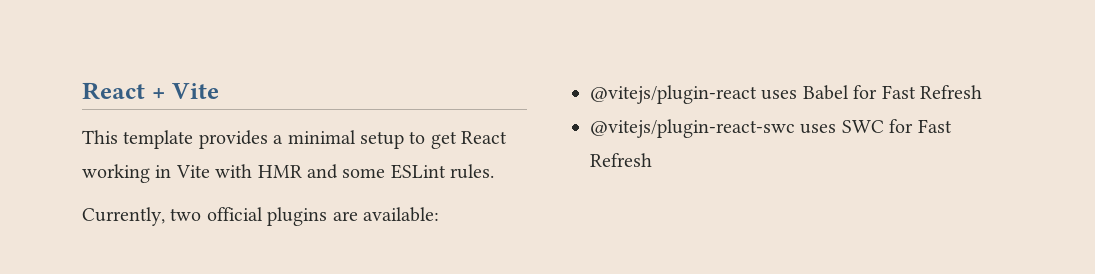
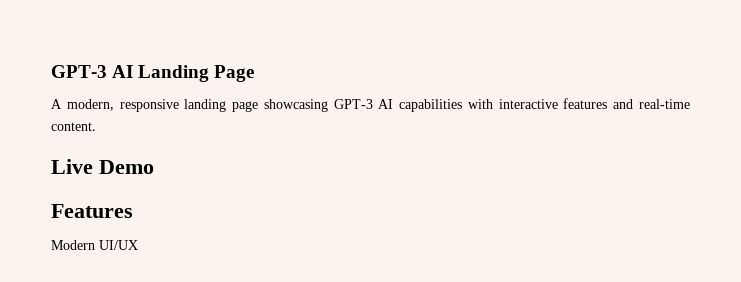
- React + Vite
- This template provides a minimal setup to get React working in Vite with HMR and some ESLint rules.
- Currently, two official plugins are available:
- @vitejs/plugin-react uses Babel for Fast Refresh
- @vitejs/plugin-react-swc uses SWC for Fast Refresh
+ GPT-3 AI Landing Page
+ A modern, responsive landing page showcasing GPT-3 AI capabilities with interactive features and real-time content.
+ Live Demo
+ Features
+ Modern UI/UX

